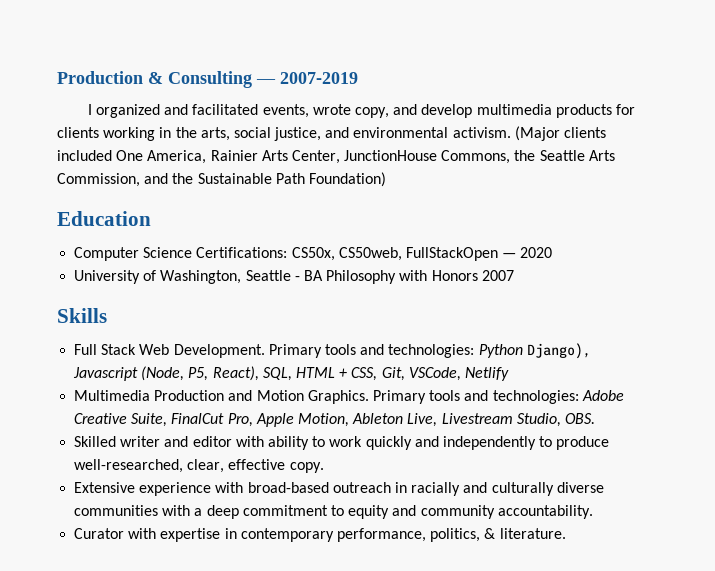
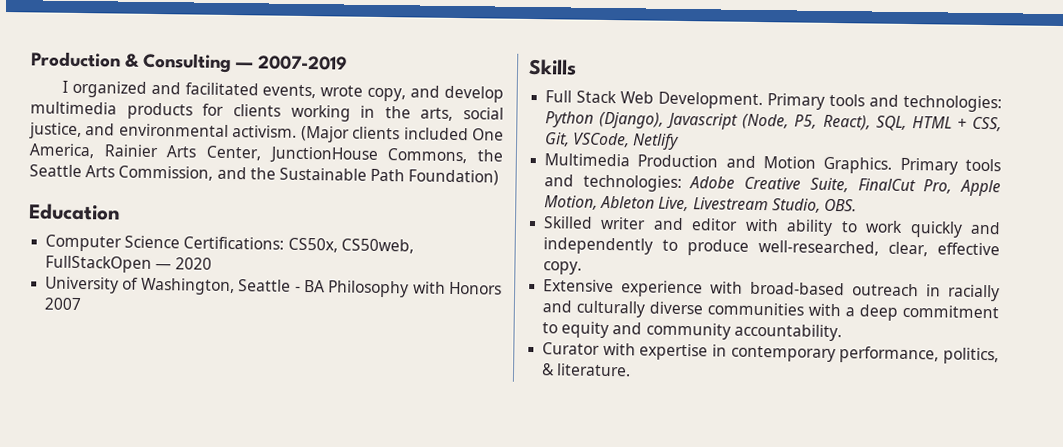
- Primary tools and technologies: Python Django), Javascript (Node, P5, React), SQL, HTML + CSS, Git, VSCode, Netlify
+ Primary tools and technologies: Python (Django), Javascript (Node, P5, React), SQL, HTML + CSS, Git, VSCode, Netlify

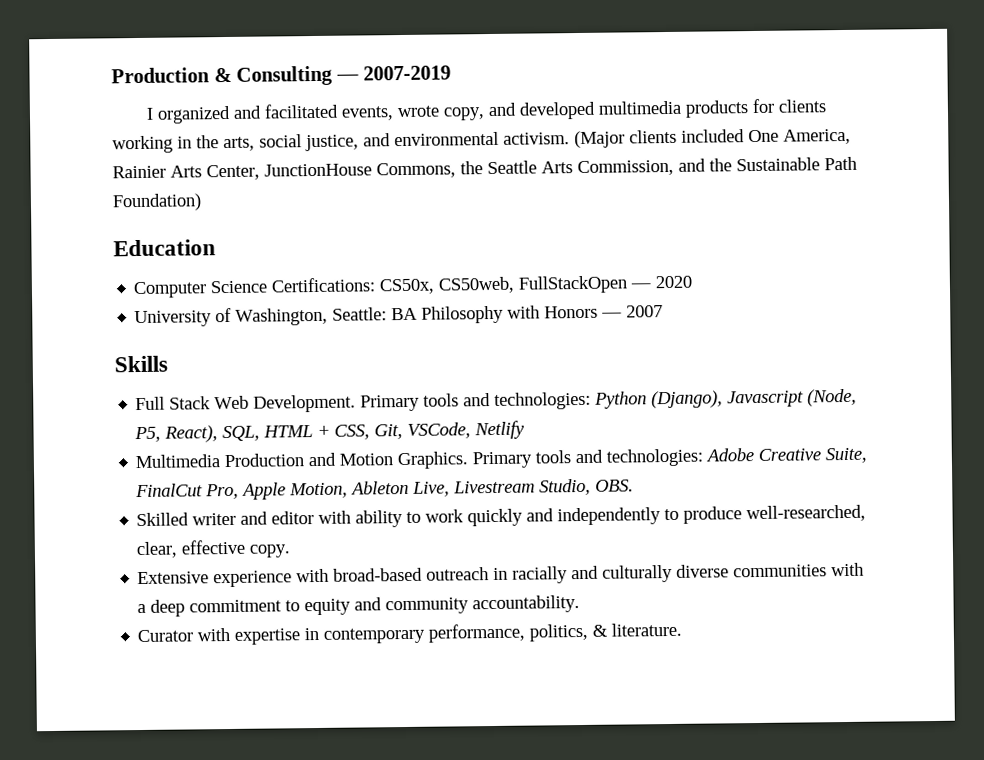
- I organized and facilitated events, wrote copy, and develop multimedia products for clients working in the arts, social justice, and environmental activism.
+ I organized and facilitated events, wrote copy, and developed multimedia products for clients working in the arts, social justice, and environmental activism.
- University of Washington, Seattle - BA Philosophy with Honors 2007
+ University of Washington, Seattle: BA Philosophy with Honors — 2007

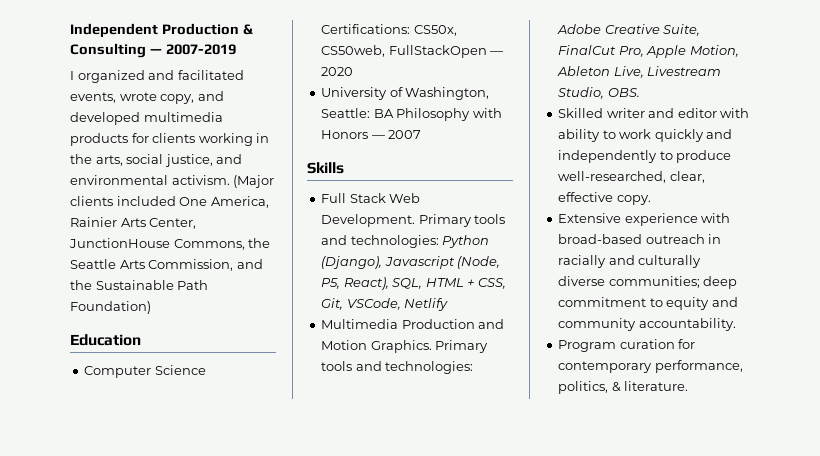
- Production & Consulting — 2007-2019
+ Independent Production & Consulting — 2007-2019
- Extensive experience with broad-based outreach in racially and culturally diverse communities with a deep commitment to equity and community accountability.
+ Extensive experience with broad-based outreach in racially and culturally diverse communities; deep commitment to equity and community accountability.
- Curator with expertise in contemporary performance, politics, & literature.
+ Program curation for contemporary performance, politics, & literature.

